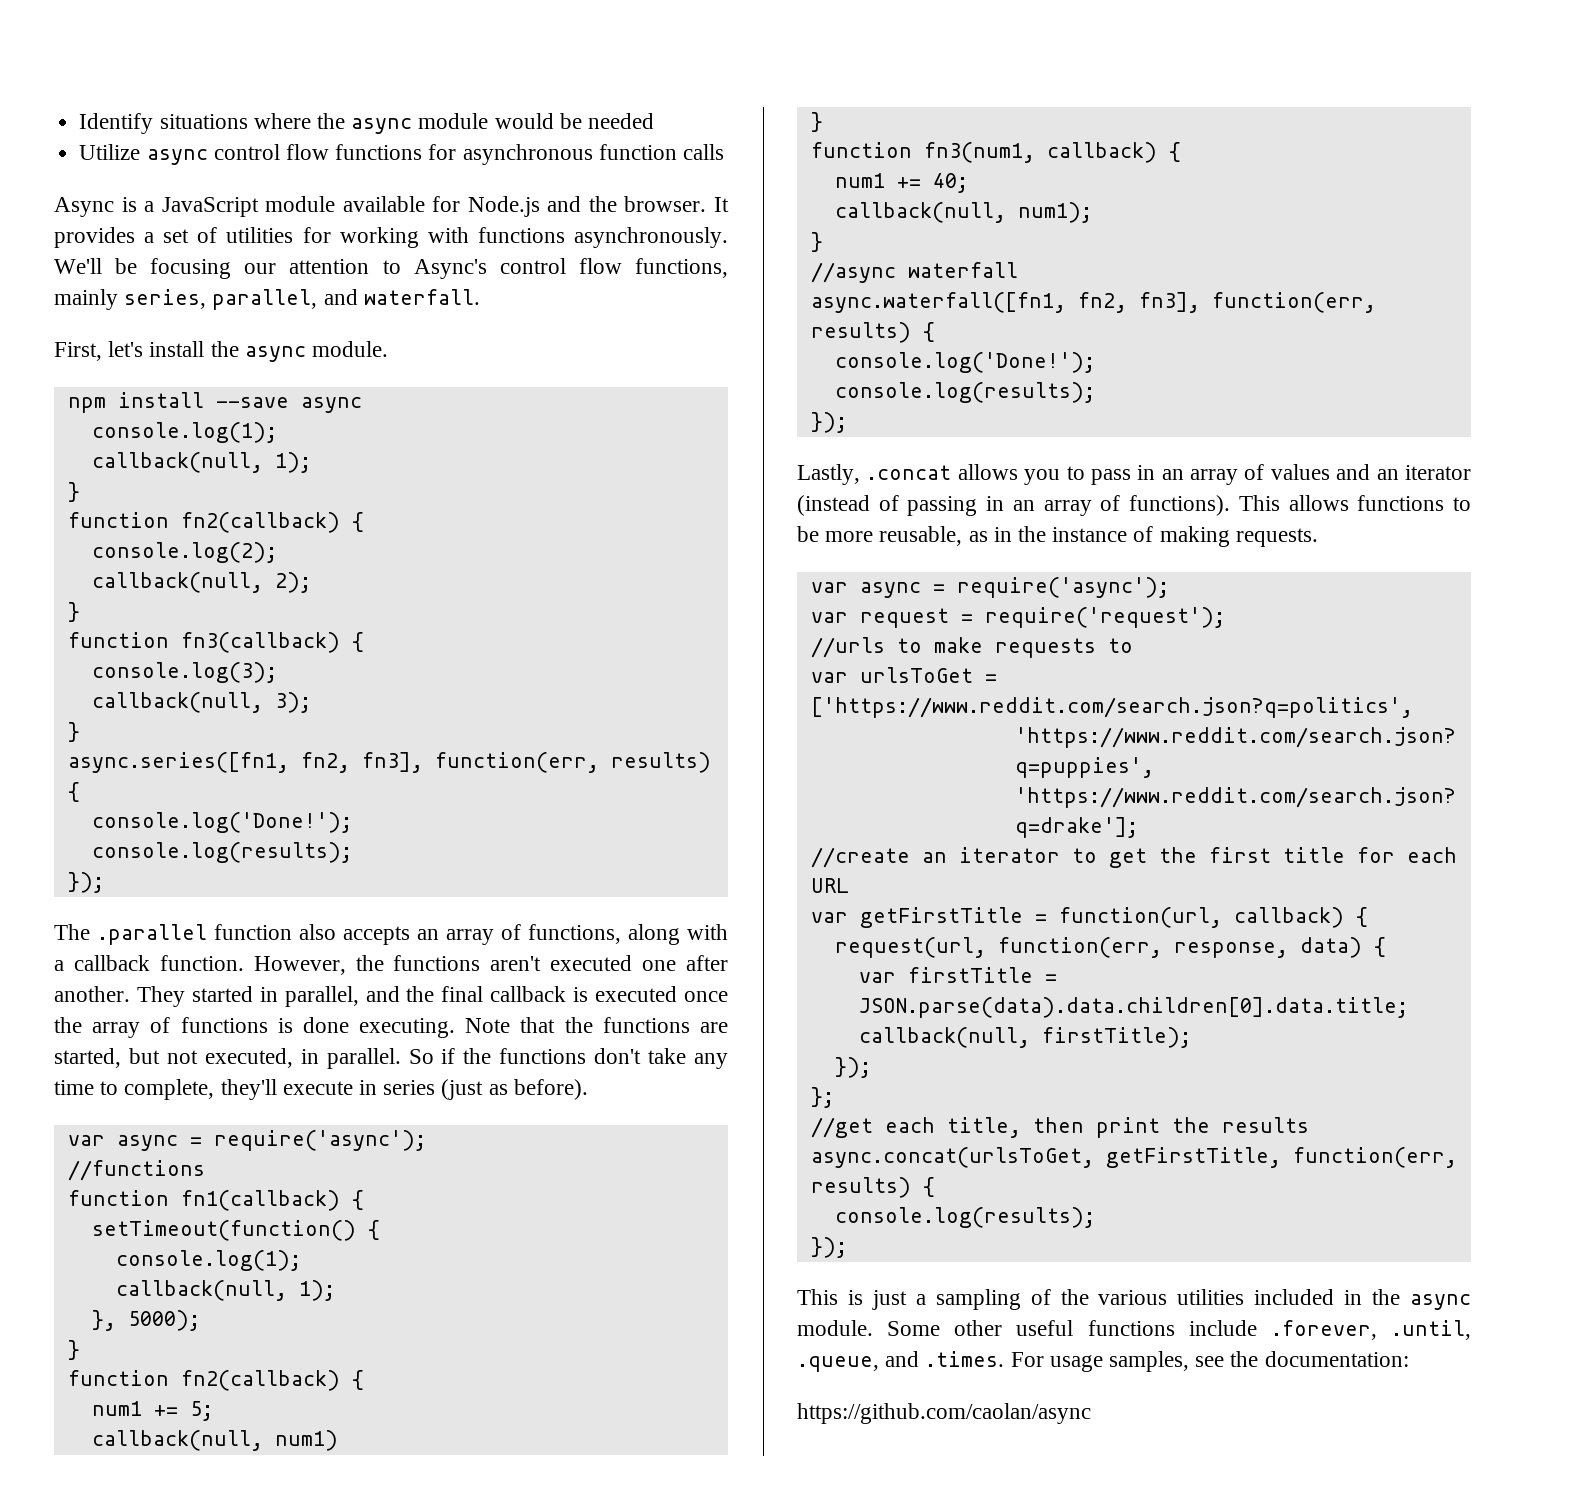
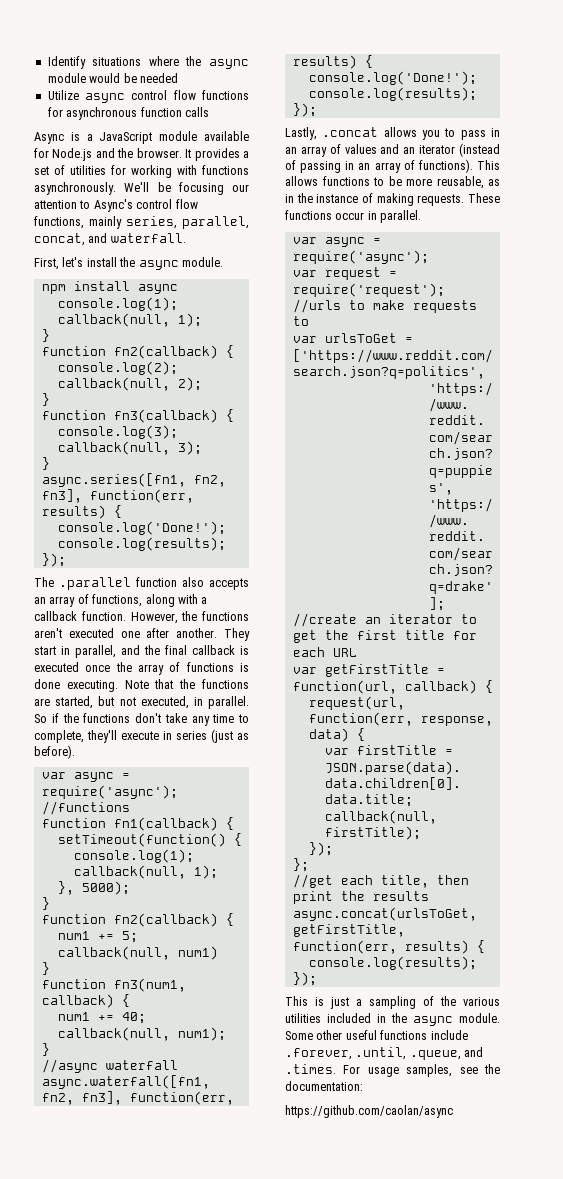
- We'll be focusing our attention to Async's control flow functions, mainly series, parallel, and waterfall.
+ We'll be focusing our attention to Async's control flow functions, mainly series, parallel, concat, and waterfall.
- npm install --save async
+ npm install async
- They started in parallel, and the final callback is executed once the array of functions is done executing.
+ They start in parallel, and the final callback is executed once the array of functions is done executing.
+ These functions occur in parallel.

